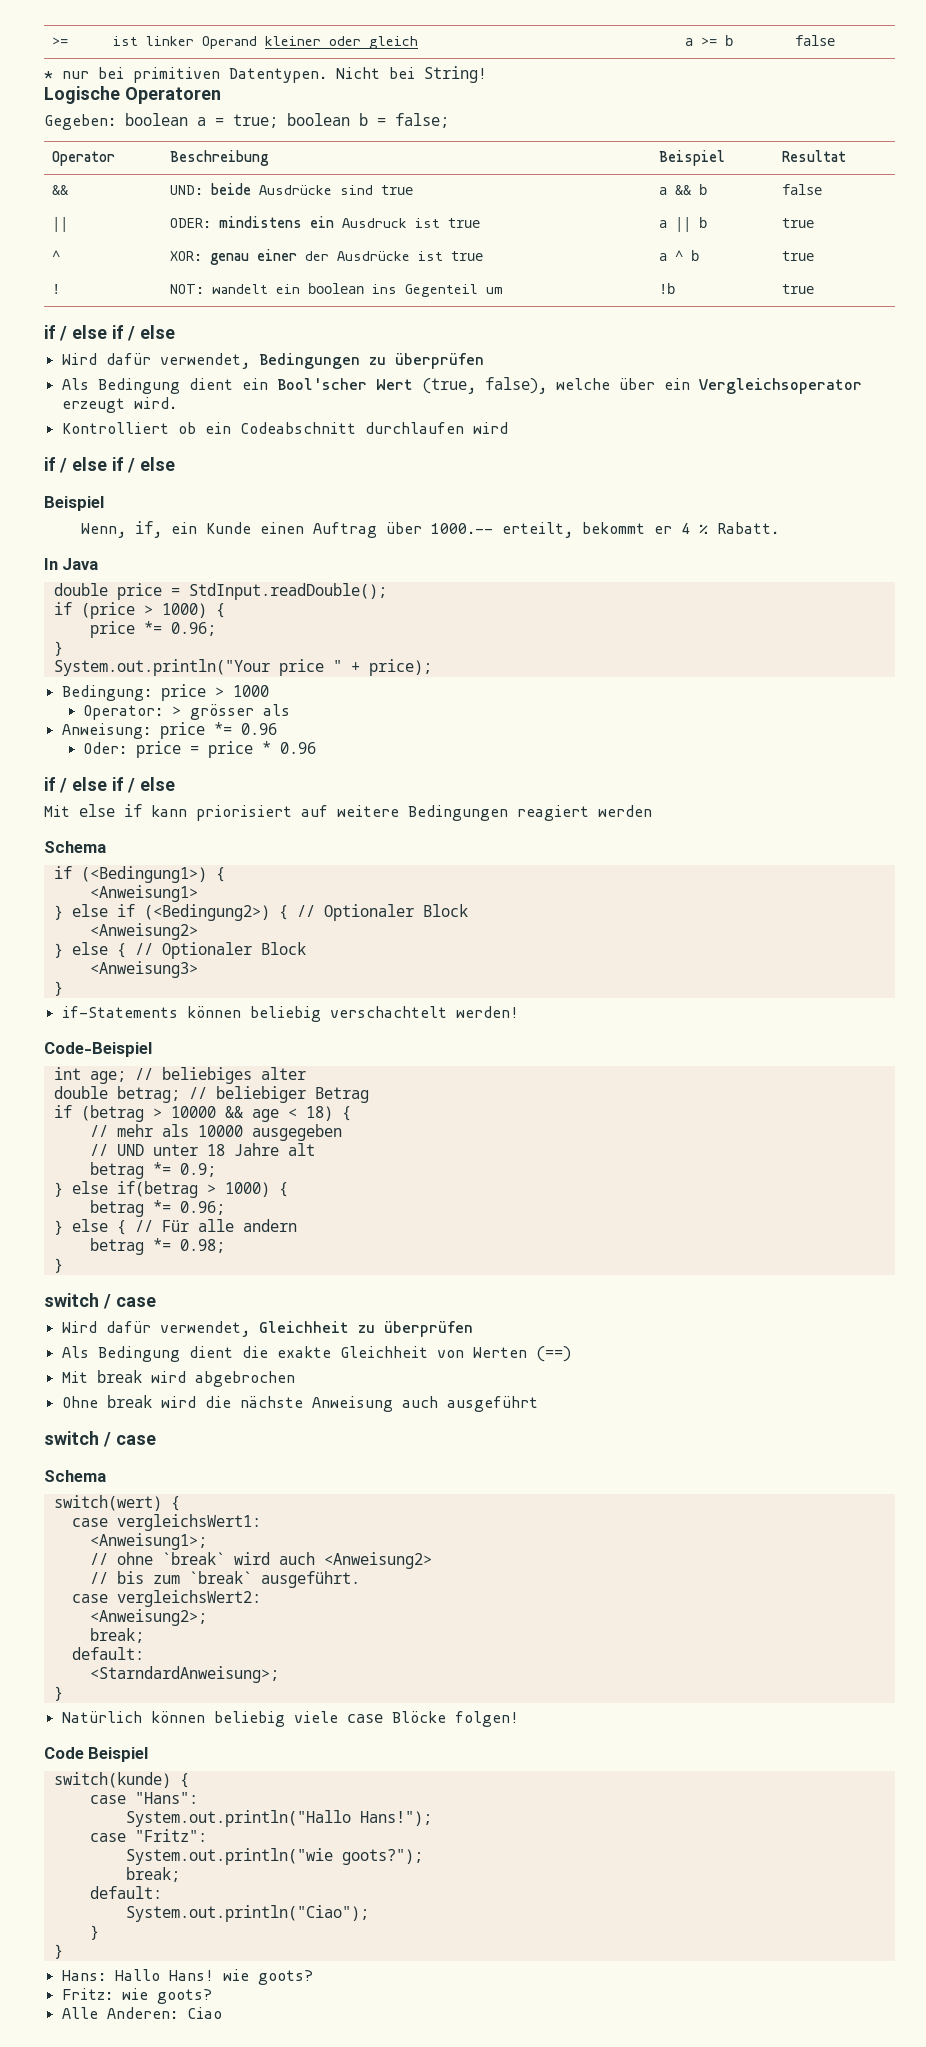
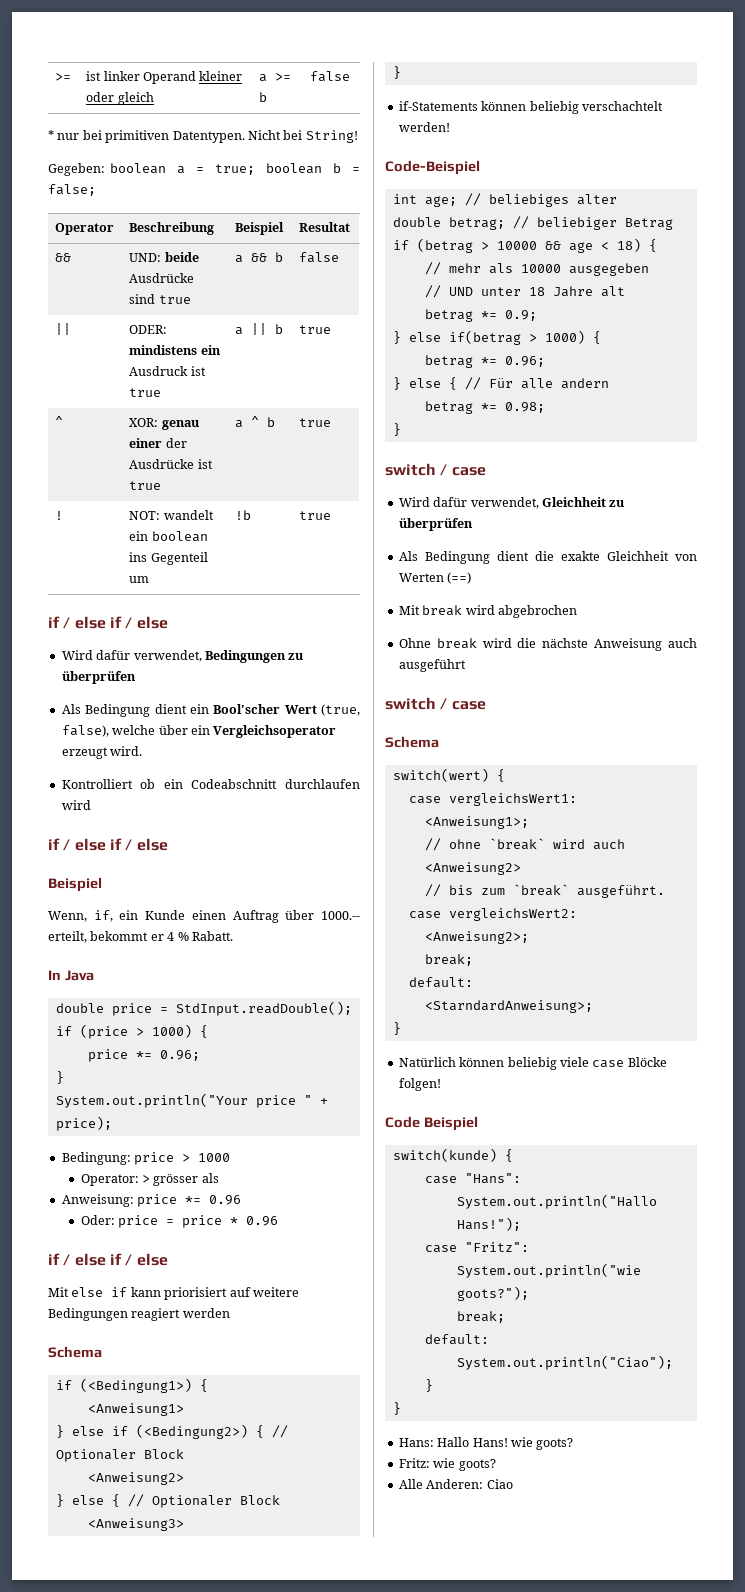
- Logische Operatoren

